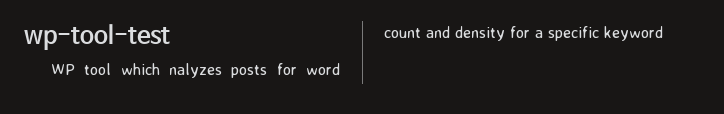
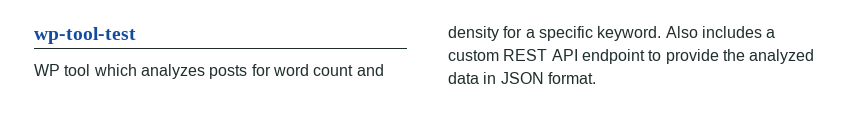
- WP tool which nalyzes posts for word count and density for a specific keyword
+ WP tool which analyzes posts for word count and density for a specific keyword. Also includes a custom REST API endpoint to provide the analyzed data in JSON format.

